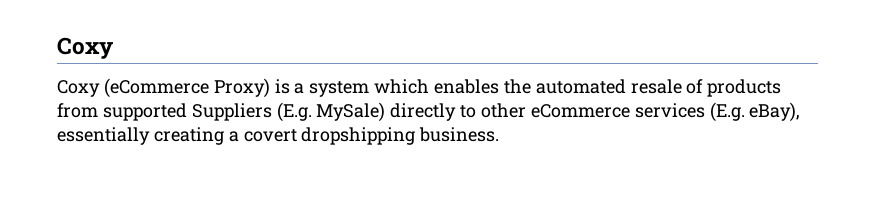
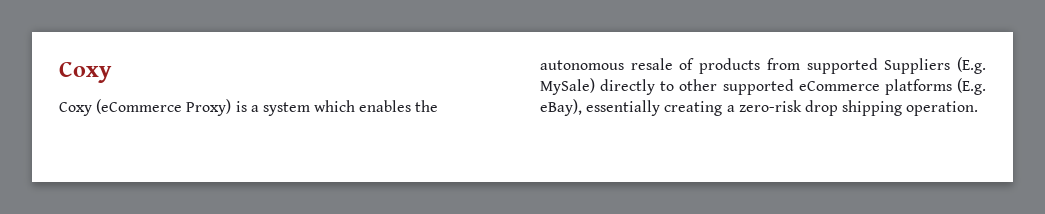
- Coxy (eCommerce Proxy) is a system which enables the automated resale of products from supported Suppliers (E.g. MySale) directly to other eCommerce services (E.g. eBay), essentially creating a covert dropshipping business.
+ Coxy (eCommerce Proxy) is a system which enables the autonomous resale of products from supported Suppliers (E.g. MySale) directly to other supported eCommerce platforms (E.g. eBay), essentially creating a zero-risk drop shipping operation.

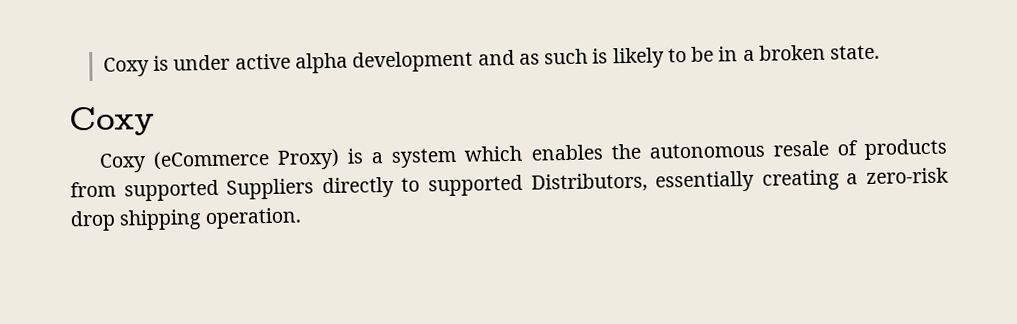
+ Coxy is under active alpha development and as such is likely to be in a broken state.
- Coxy (eCommerce Proxy) is a system which enables the autonomous resale of products from supported Suppliers (E.g. MySale) directly to other supported eCommerce platforms (E.g. eBay), essentially creating a zero-risk drop shipping operation.
+ Coxy (eCommerce Proxy) is a system which enables the autonomous resale of products from supported Suppliers directly to supported Distributors, essentially creating a zero-risk drop shipping operation.

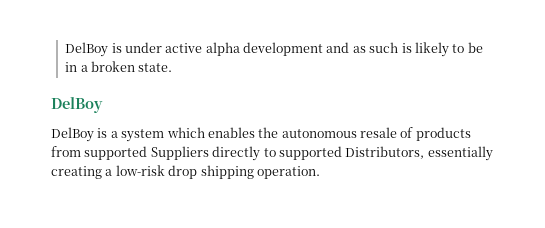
- Coxy is under active alpha development and as such is likely to be in a broken state.
- Coxy
- Coxy (eCommerce Proxy) is a system which enables the autonomous resale of products from supported Suppliers directly to supported Distributors, essentially creating a zero-risk drop shipping operation.
+ DelBoy is under active alpha development and as such is likely to be in a broken state.
+ DelBoy
+ DelBoy is a system which enables the autonomous resale of products from supported Suppliers directly to supported Distributors, essentially creating a low-risk drop shipping operation.

